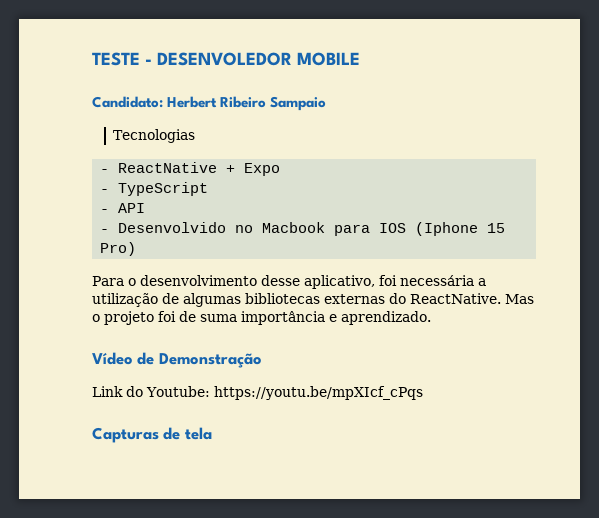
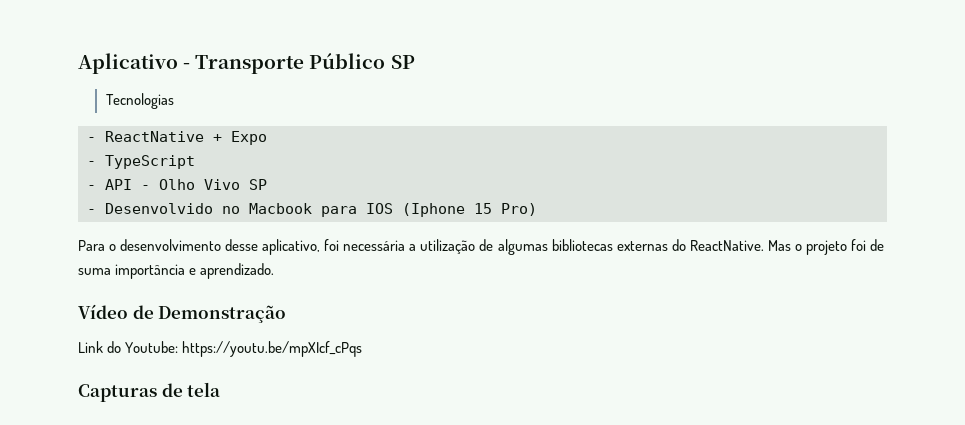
- TESTE - DESENVOLEDOR MOBILE
- Candidato: Herbert Ribeiro Sampaio
+ Aplicativo - Transporte Público SP
- - API
+ - API - Olho Vivo SP

